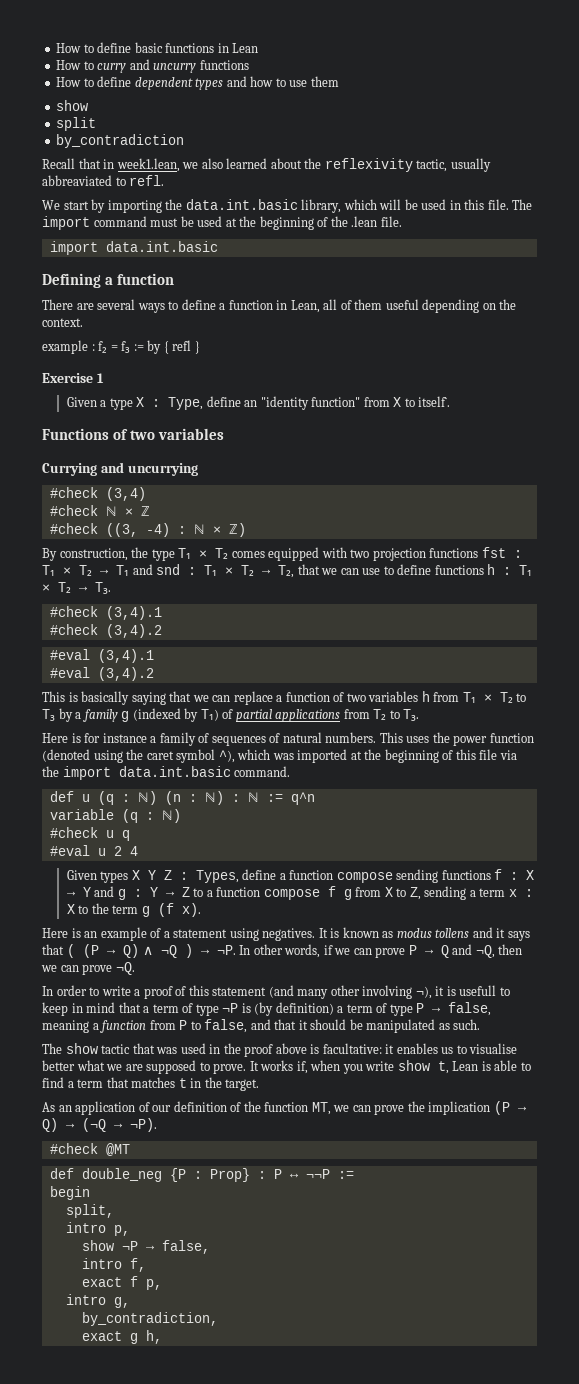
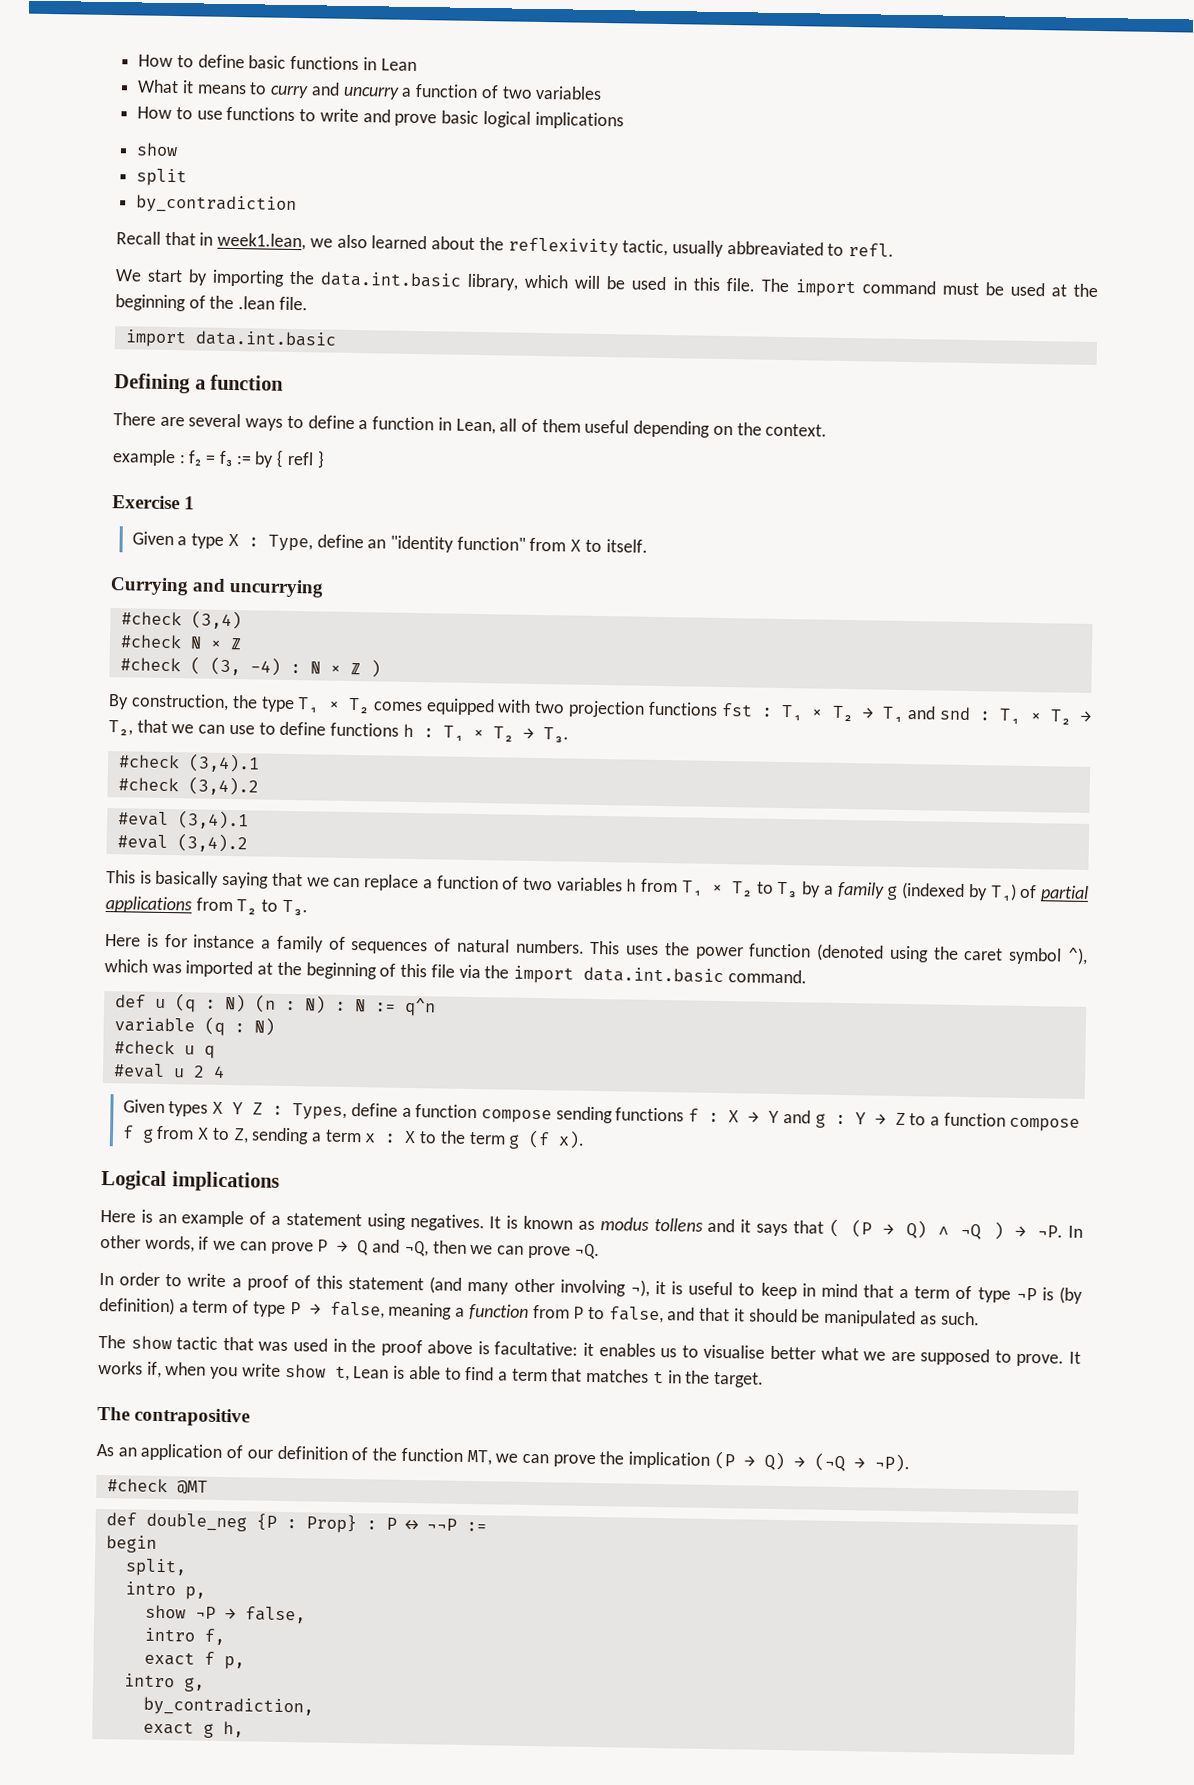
- How to curry and uncurry functions
- How to define dependent types and how to use them
+ What it means to curry and uncurry a function of two variables
+ How to use functions to write and prove basic logical implications
- Given a type X : Type, define an "identity function" from X to itself`.
- Functions of two variables
+ Given a type X : Type, define an "identity function" from X to itself.
- #check ((3, -4) : ℕ × ℤ)
+ #check ( (3, -4) : ℕ × ℤ )
+ Logical implications
- In order to write a proof of this statement (and many other involving ¬), it is usefull to keep in mind that a term of type ¬P is (by definition) a term of type P → false, meaning a function from P to false, and that it should be manipulated as such.
+ In order to write a proof of this statement (and many other involving ¬), it is useful to keep in mind that a term of type ¬P is (by definition) a term of type P → false, meaning a function from P to false, and that it should be manipulated as such.
+ The contrapositive

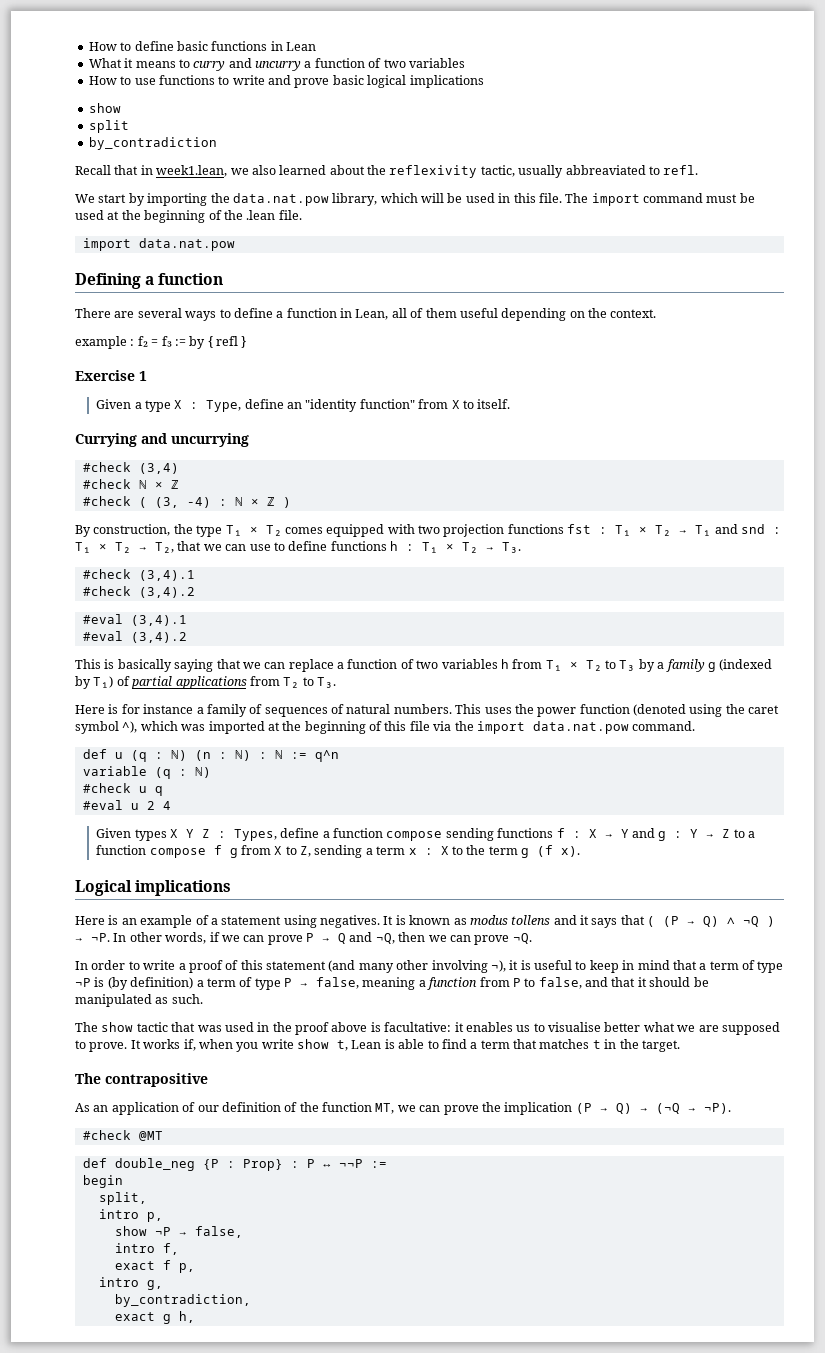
- We start by importing the data.int.basic library, which will be used in this file.
+ We start by importing the data.nat.pow library, which will be used in this file.
  The import command must be used at the beginning of the .lean file.
- import data.int.basic
+ import data.nat.pow
- This uses the power function (denoted using the caret symbol ^), which was imported at the beginning of this file via the import data.int.basic command.
+ This uses the power function (denoted using the caret symbol ^), which was imported at the beginning of this file via the import data.nat.pow command.

